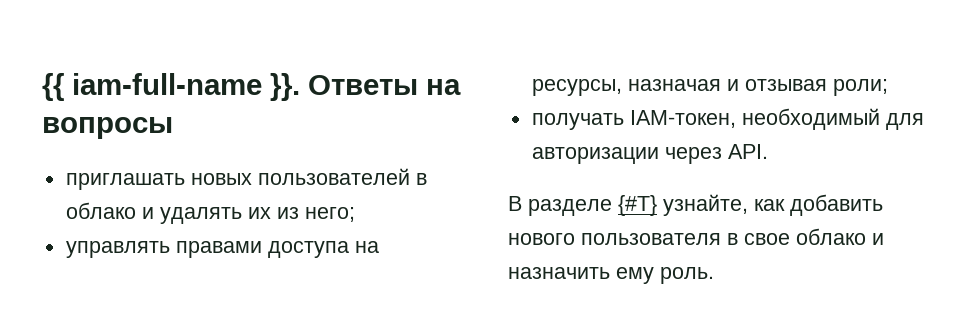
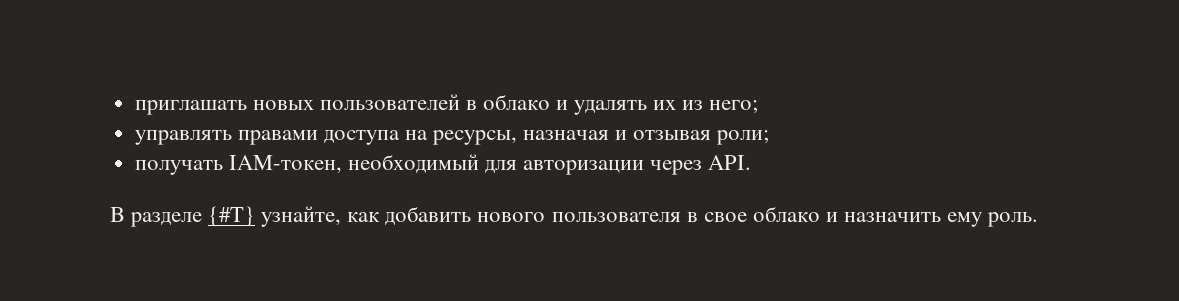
- {{ iam-full-name }}. Ответы на вопросы

